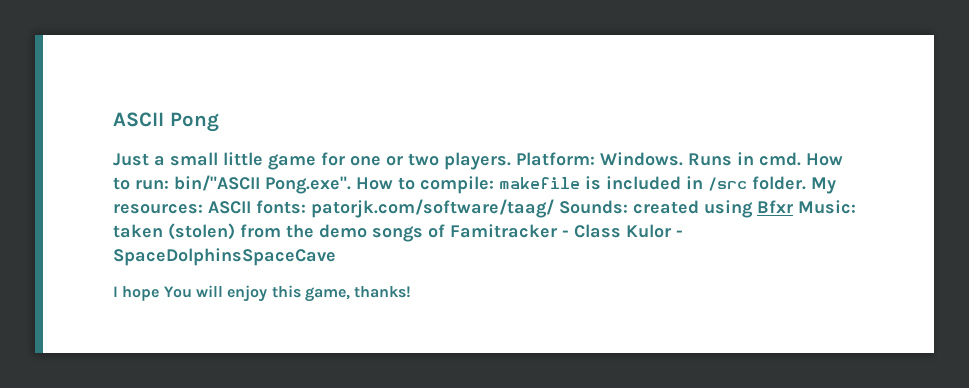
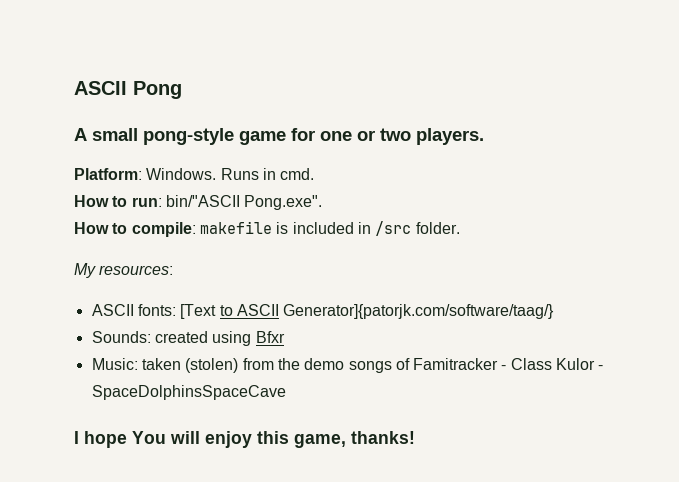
- Just a small little game for one or two players. Platform: Windows.
+ A small pong-style game for one or two players.
+ Platform: Windows.
- Runs in cmd. How to run: bin/"ASCII Pong.exe". How to compile: makefile is included in /src folder. My resources: ASCII fonts: patorjk.com/software/taag/ Sounds: created using Bfxr Music: taken (stolen) from the demo songs of Famitracker - Class Kulor - SpaceDolphinsSpaceCave
+ Runs in cmd.
+ How to run: bin/"ASCII Pong.exe".
+ How to compile: makefile is included in /src folder.
+ My resources:
+ ASCII fonts: [Text to ASCII Generator]{patorjk.com/software/taag/}
+ Sounds: created using Bfxr
+ Music: taken (stolen) from the demo songs of Famitracker - Class Kulor - SpaceDolphinsSpaceCave

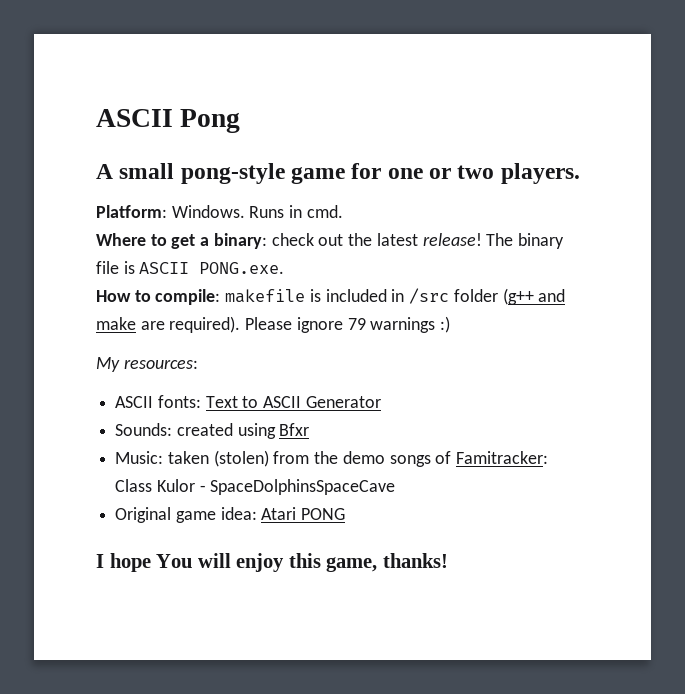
- How to run: bin/"ASCII Pong.exe".
+ Where to get a binary: check out the latest release! The binary file is ASCII PONG.exe.
- How to compile: makefile is included in /src folder.
+ How to compile: makefile is included in /src folder (g++ and make are required). Please ignore 79 warnings :)
- ASCII fonts: [Text to ASCII Generator]{patorjk.com/software/taag/}
+ ASCII fonts: Text to ASCII Generator
- Music: taken (stolen) from the demo songs of Famitracker - Class Kulor - SpaceDolphinsSpaceCave
+ Music: taken (stolen) from the demo songs of Famitracker: Class Kulor - SpaceDolphinsSpaceCave
+ Original game idea: Atari PONG

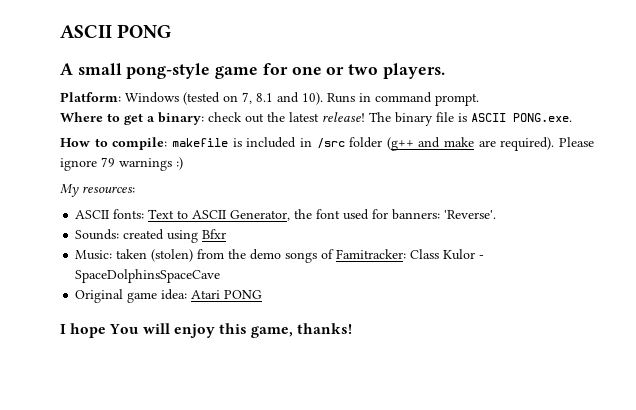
- ASCII Pong
+ ASCII PONG
- Platform: Windows. Runs in cmd.
+ Platform: Windows (tested on 7, 8.1 and 10). Runs in command prompt.
- ASCII fonts: Text to ASCII Generator
+ ASCII fonts: Text to ASCII Generator, the font used for banners: 'Reverse'.

